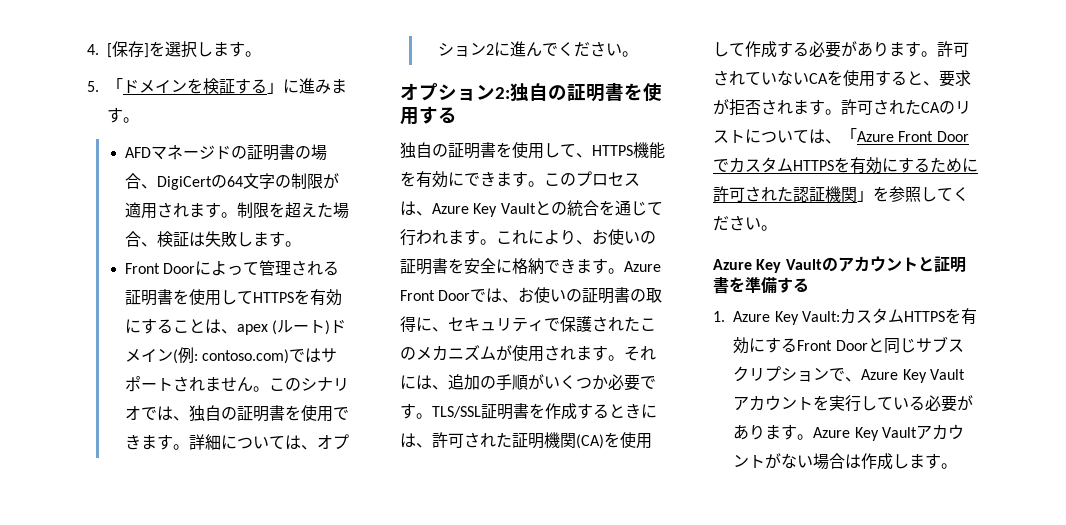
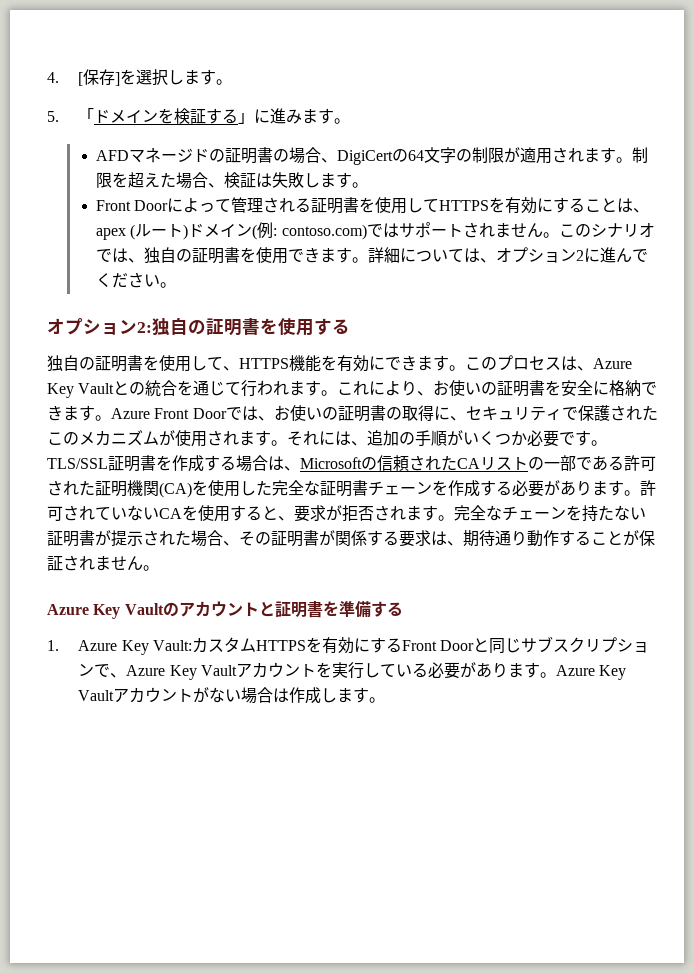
- TLS/SSL証明書を作成するときには、許可された証明機関(CA)を使用して作成する必要があります。
+ TLS/SSL証明書を作成する場合は、Microsoftの信頼されたCAリストの一部である許可された証明機関(CA)を使用した完全な証明書チェーンを作成する必要があります。
- 許可されたCAのリストについては、「Azure Front DoorでカスタムHTTPSを有効にするために許可された認証機関」を参照してください。
+ 完全なチェーンを持たない証明書が提示された場合、その証明書が関係する要求は、期待通り動作することが保証されません。

